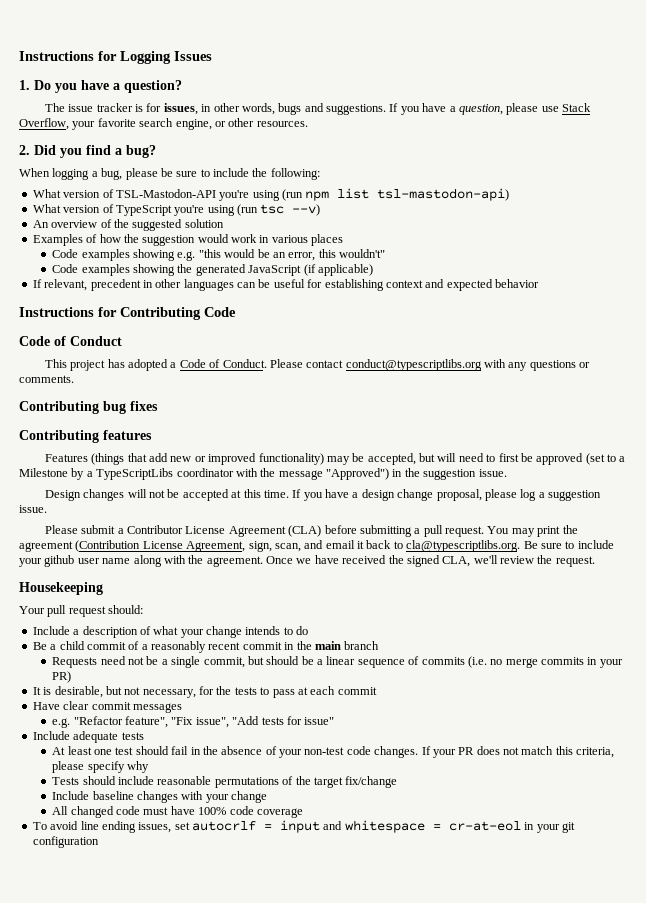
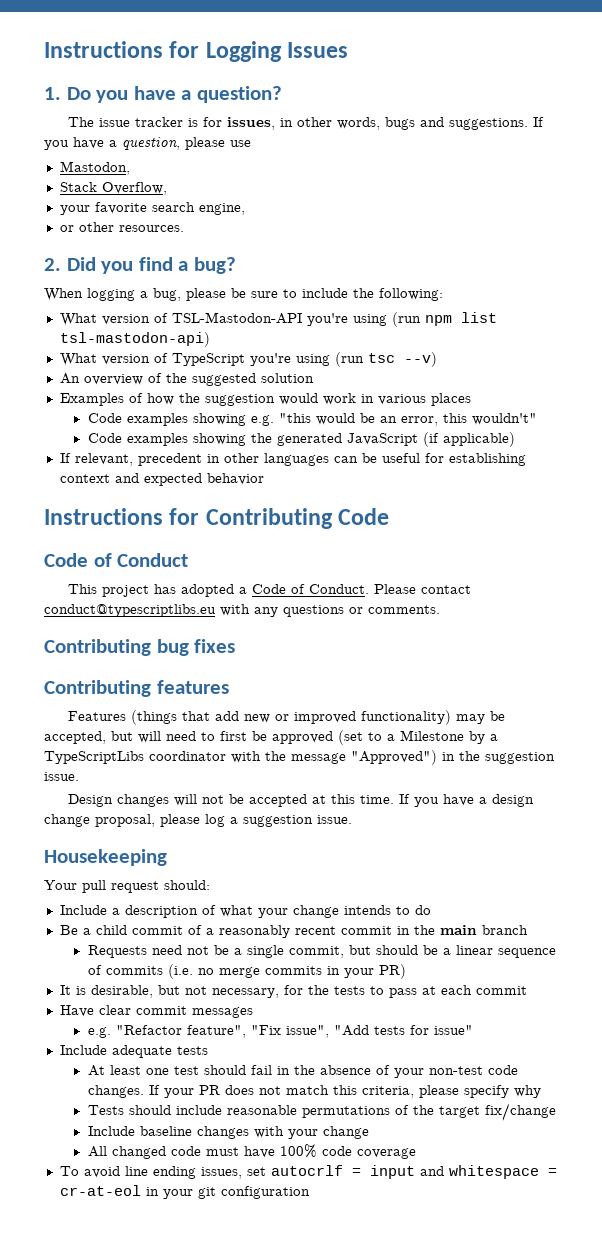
- If you have a question, please use Stack Overflow, your favorite search engine, or other resources.
+ If you have a question, please use
+ Mastodon,
+ Stack Overflow,
+ your favorite search engine,
+ or other resources.
- Please contact conduct@typescriptlibs.org with any questions or comments.
+ Please contact conduct@typescriptlibs.eu with any questions or comments.
- Please submit a Contributor License Agreement (CLA) before submitting a pull request. You may print the agreement (Contribution License Agreement, sign, scan, and email it back to cla@typescriptlibs.org. Be sure to include your github user name along with the agreement. Once we have received the signed CLA, we'll review the request.

